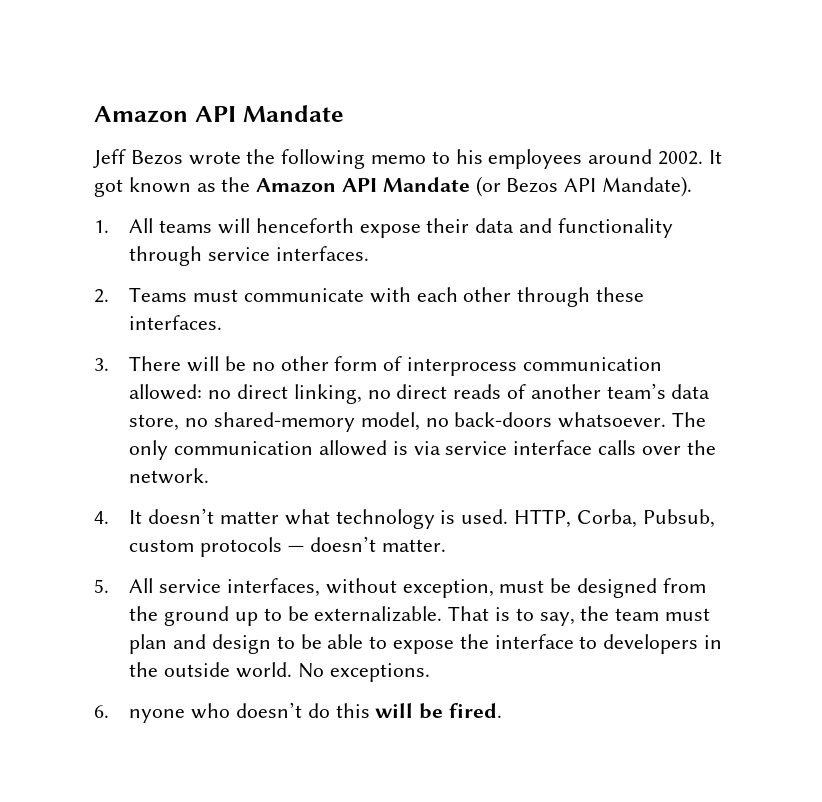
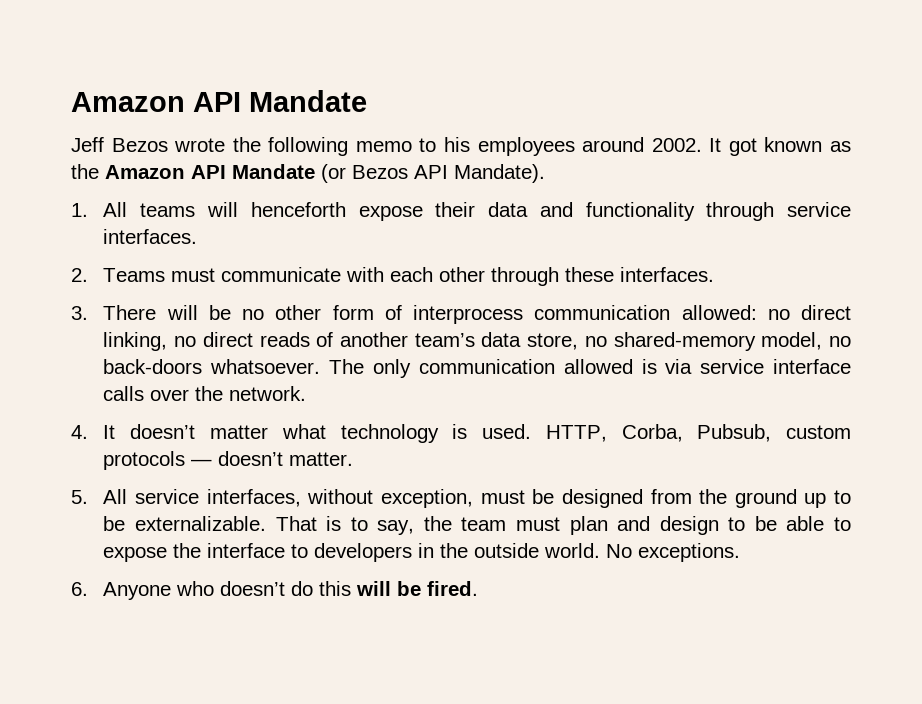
- 6. nyone who doesn’t do this will be fired.
+ 6. Anyone who doesn’t do this will be fired.

